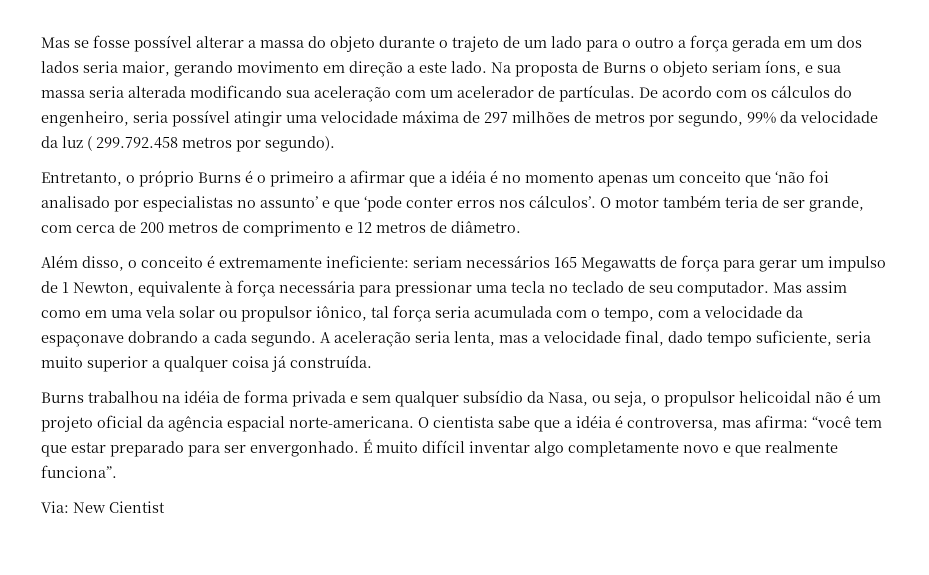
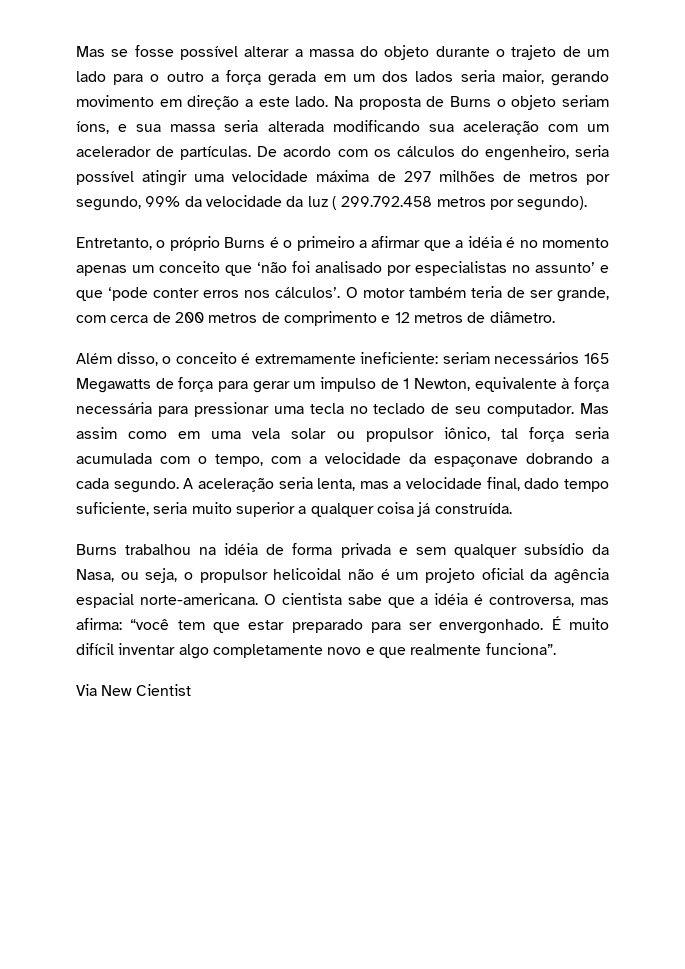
- Via: New Cientist
+ Via New Cientist

